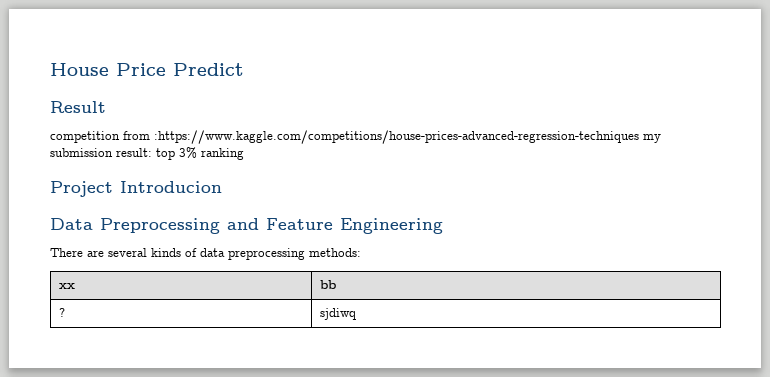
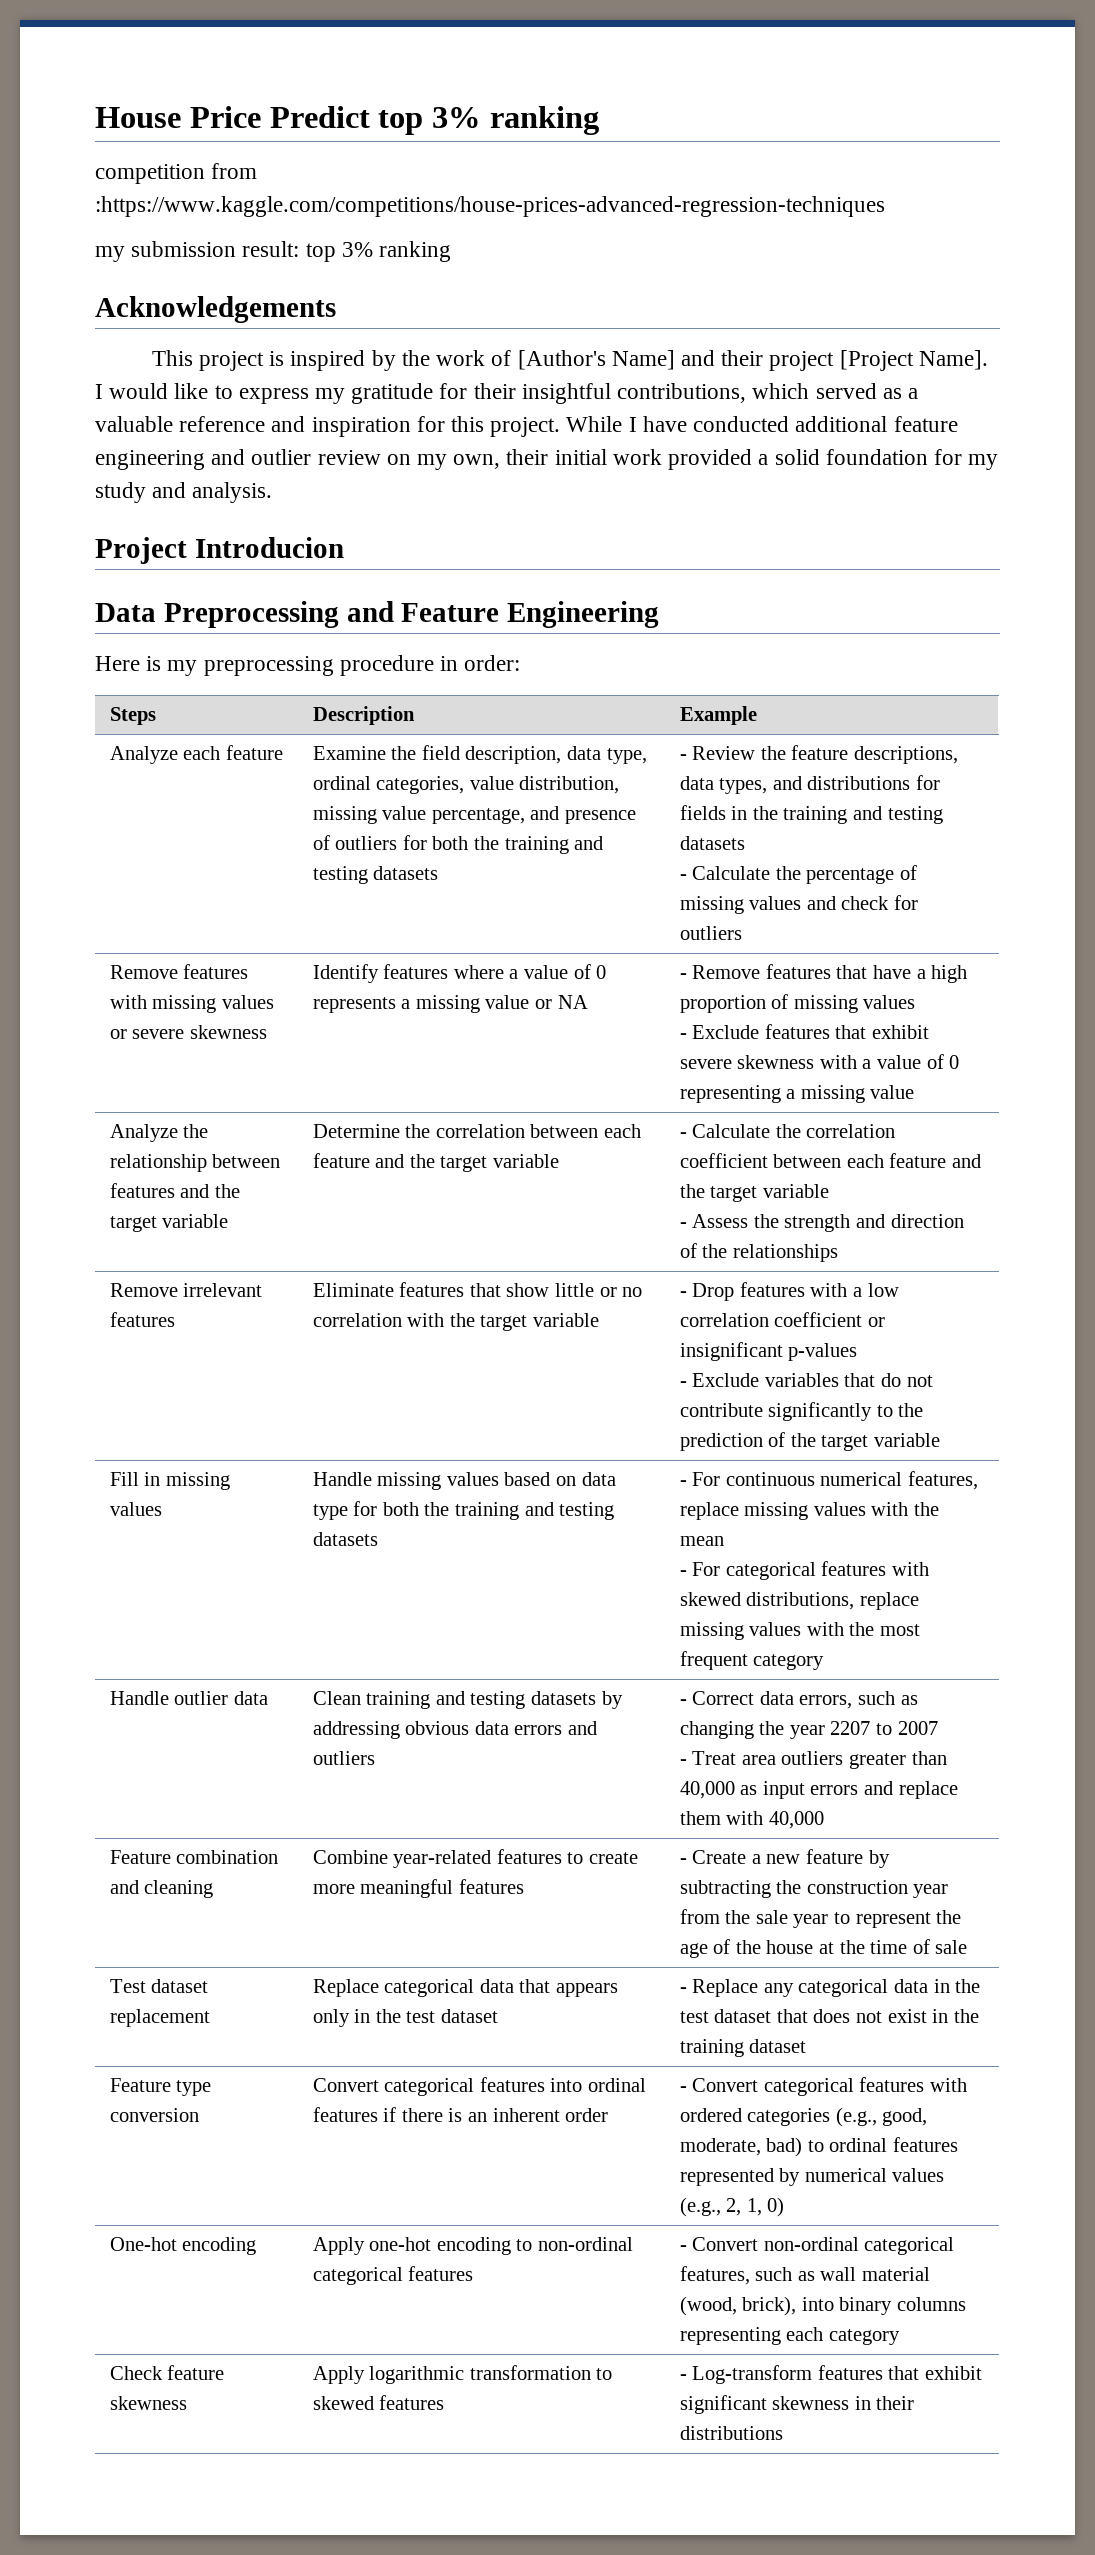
- House Price Predict
- Result
+ House Price Predict top 3% ranking
- competition from :https://www.kaggle.com/competitions/house-prices-advanced-regression-techniques my submission result: top 3% ranking
+ competition from :https://www.kaggle.com/competitions/house-prices-advanced-regression-techniques
+ my submission result: top 3% ranking
+ Acknowledgements
+ This project is inspired by the work of [Author's Name] and their project [Project Name]. I would like to express my gratitude for their insightful contributions, which served as a valuable reference and inspiration for this project. While I have conducted additional feature engineering and outlier review on my own, their initial work provided a solid foundation for my study and analysis.
- There are several kinds of data preprocessing methods:
- xx | bb
- ? | sjdiwq
+ Here is my preprocessing procedure in order:
+ Steps | Description | Example
+ Analyze each feature | Examine the field description, data type, ordinal categories, value distribution, missing value percentage, and presence of outliers for both the training and testing datasets | - Review the feature descriptions, data types, and distributions for fields in the training and testing datasets
+ - Calculate the percentage of missing values and check for outliers
+ Remove features with missing values or severe skewness | Identify features where a value of 0 represents a missing value or NA | - Remove features that have a high proportion of missing values
+ - Exclude features that exhibit severe skewness with a value of 0 representing a missing value
+ Analyze the relationship between features and the target variable | Determine the correlation between each feature and the target variable | - Calculate the correlation coefficient between each feature and the target variable
+ - Assess the strength and direction of the relationships
+ Remove irrelevant features | Eliminate features that show little or no correlation with the target variable | - Drop features with a low correlation coefficient or insignificant p-values
+ - Exclude variables that do not contribute significantly to the prediction of the target variable
+ Fill in missing values | Handle missing values based on data type for both the training and testing datasets | - For continuous numerical features, replace missing values with the mean
+ - For categorical features with skewed distributions, replace missing values with the most frequent category
+ Handle outlier data | Clean training and testing datasets by addressing obvious data errors and outliers | - Correct data errors, such as changing the year 2207 to 2007
+ - Treat area outliers greater than 40,000 as input errors and replace them with 40,000
+ Feature combination and cleaning | Combine year-related features to create more meaningful features | - Create a new feature by subtracting the construction year from the sale year to represent the age of the house at the time of sale
+ Test dataset replacement | Replace categorical data that appears only in the test dataset | - Replace any categorical data in the test dataset that does not exist in the training dataset
+ Feature type conversion | Convert categorical features into ordinal features if there is an inherent order | - Convert categorical features with ordered categories (e.g., good, moderate, bad) to ordinal features represented by numerical values (e.g., 2, 1, 0)
+ One-hot encoding | Apply one-hot encoding to non-ordinal categorical features | - Convert non-ordinal categorical features, such as wall material (wood, brick), into binary columns representing each category
+ Check feature skewness | Apply logarithmic transformation to skewed features | - Log-transform features that exhibit significant skewness in their distributions

